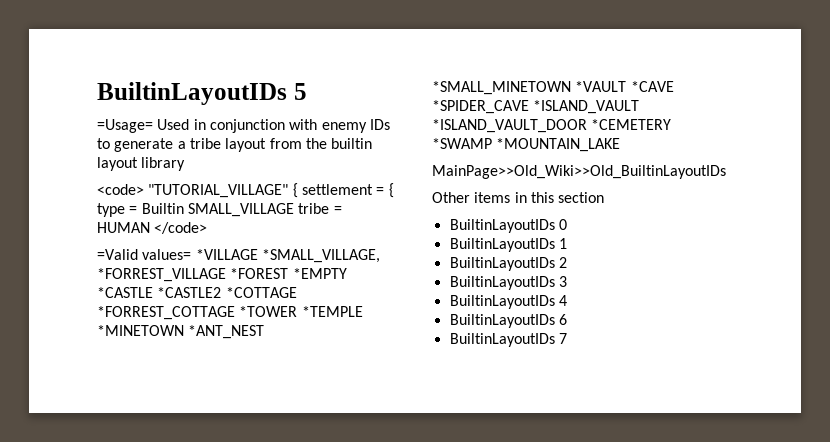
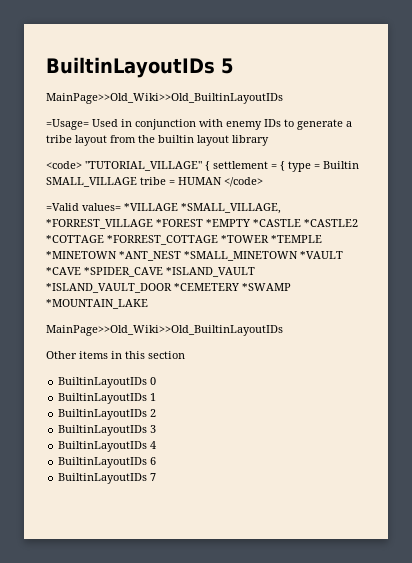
  BuiltinLayoutIDs 5
+ MainPage>>Old_Wiki>>Old_BuiltinLayoutIDs

